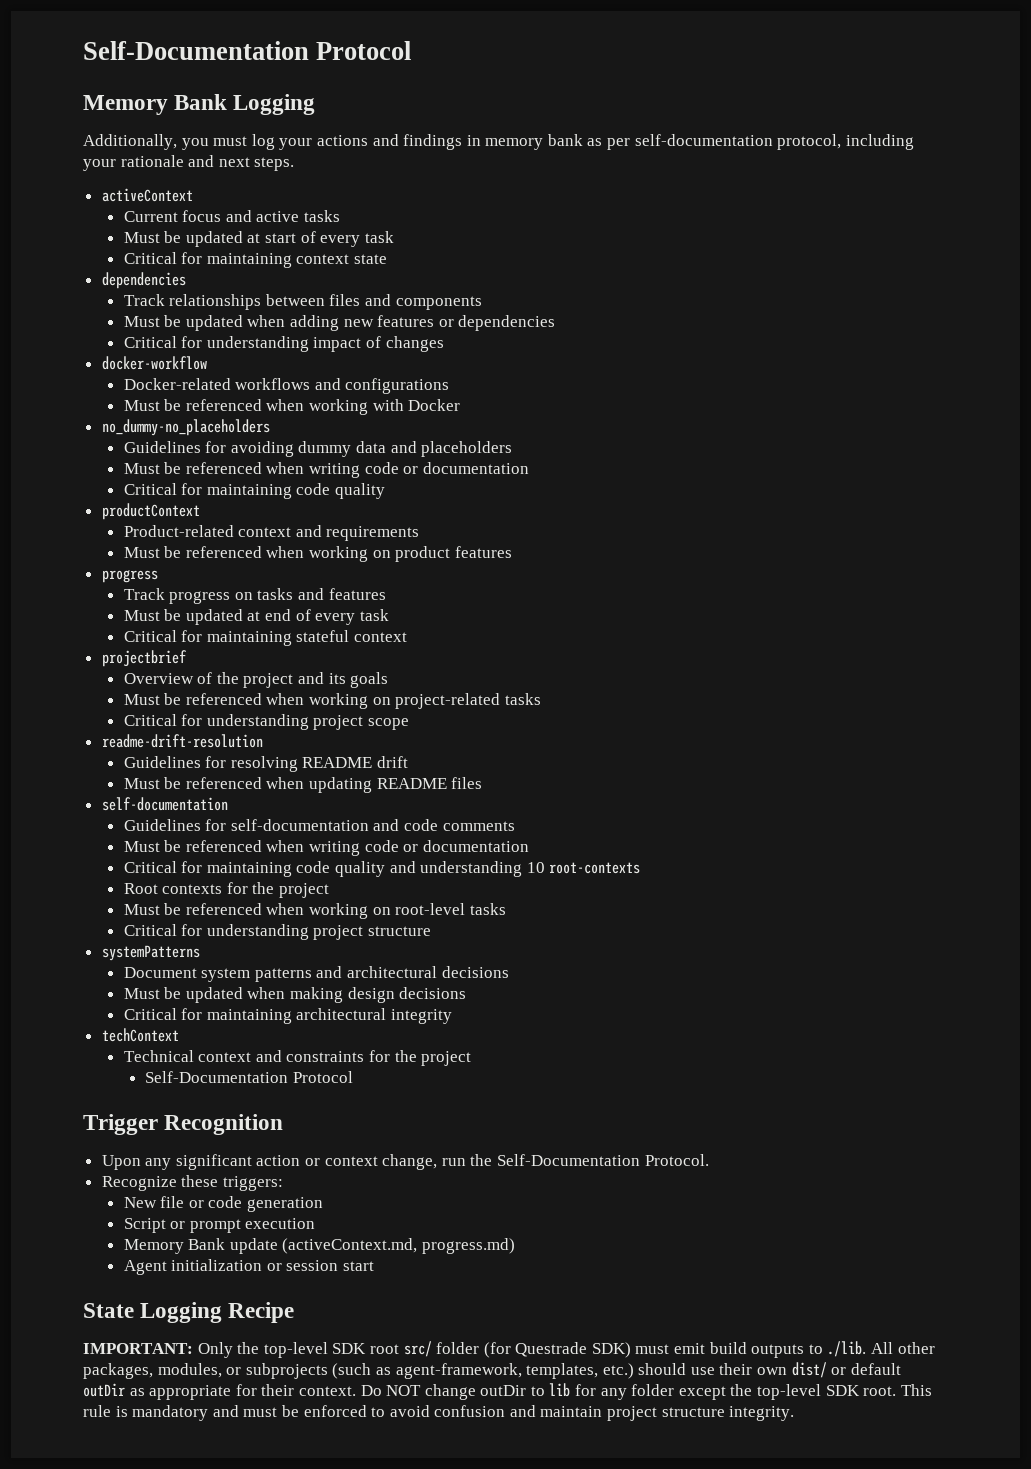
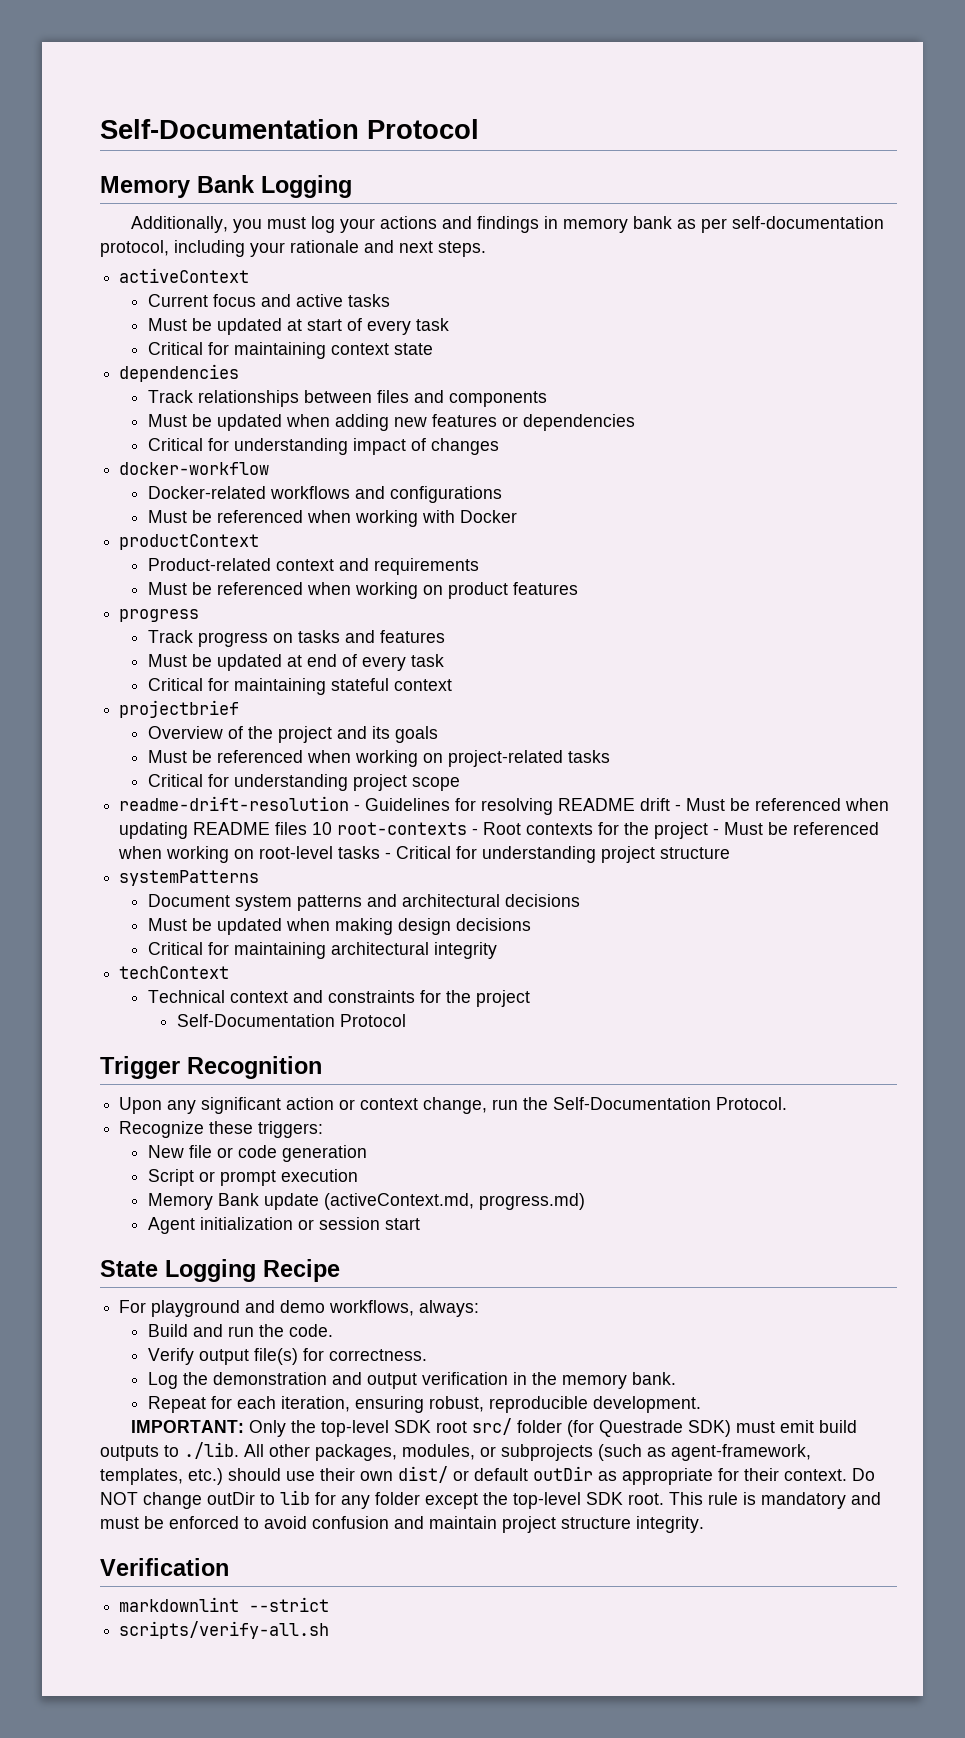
- no_dummy-no_placeholders
- Guidelines for avoiding dummy data and placeholders
- Must be referenced when writing code or documentation
- Critical for maintaining code quality
- readme-drift-resolution
- Guidelines for resolving README drift
- Must be referenced when updating README files
- self-documentation
- Guidelines for self-documentation and code comments
- Must be referenced when writing code or documentation
- Critical for maintaining code quality and understanding 10 root-contexts
- Root contexts for the project
- Must be referenced when working on root-level tasks
- Critical for understanding project structure
+ readme-drift-resolution - Guidelines for resolving README drift - Must be referenced when updating README files 10 root-contexts - Root contexts for the project - Must be referenced when working on root-level tasks - Critical for understanding project structure
+ For playground and demo workflows, always:
+ Build and run the code.
+ Verify output file(s) for correctness.
+ Log the demonstration and output verification in the memory bank.
+ Repeat for each iteration, ensuring robust, reproducible development.
+ Verification
+ markdownlint --strict
+ scripts/verify-all.sh

